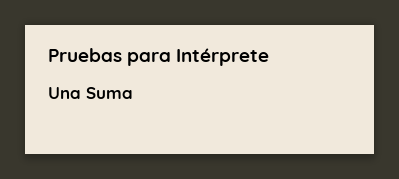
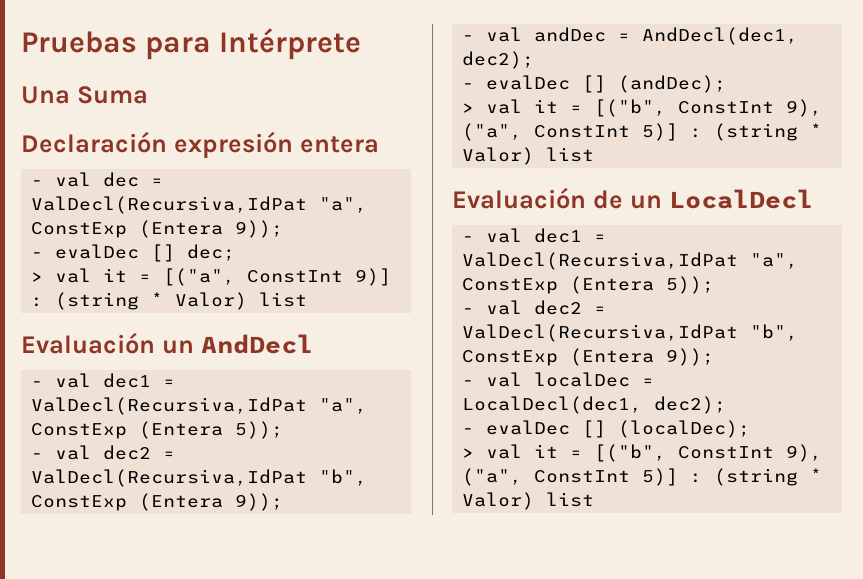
+ Declaración expresión entera
+ - val dec = ValDecl(Recursiva,IdPat "a", ConstExp (Entera 9));
+ - evalDec [] dec;
+ > val it = [("a", ConstInt 9)] : (string * Valor) list
+ Evaluación un AndDecl
+ - val dec1 = ValDecl(Recursiva,IdPat "a", ConstExp (Entera 5));
+ - val dec2 = ValDecl(Recursiva,IdPat "b", ConstExp (Entera 9));
+ - val andDec = AndDecl(dec1, dec2);
+ - evalDec [] (andDec);
+ > val it = [("b", ConstInt 9), ("a", ConstInt 5)] : (string * Valor) list
+ Evaluación de un LocalDecl
+ - val dec1 = ValDecl(Recursiva,IdPat "a", ConstExp (Entera 5));
+ - val dec2 = ValDecl(Recursiva,IdPat "b", ConstExp (Entera 9));
+ - val localDec = LocalDecl(dec1, dec2);
+ - evalDec [] (localDec);
+ > val it = [("b", ConstInt 9), ("a", ConstInt 5)] : (string * Valor) list

